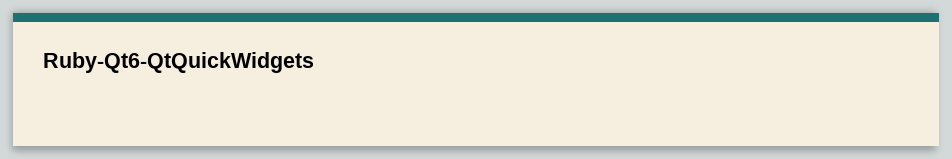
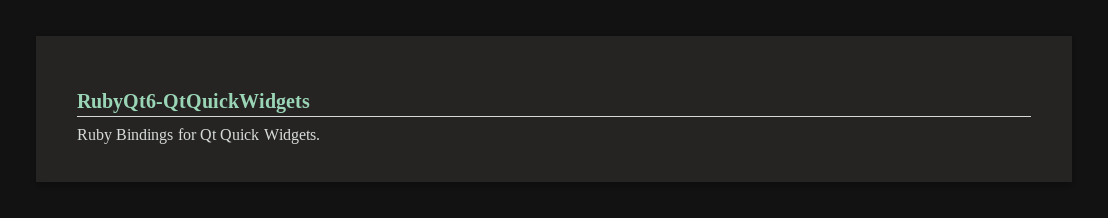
- Ruby-Qt6-QtQuickWidgets
+ RubyQt6-QtQuickWidgets
+ Ruby Bindings for Qt Quick Widgets.

